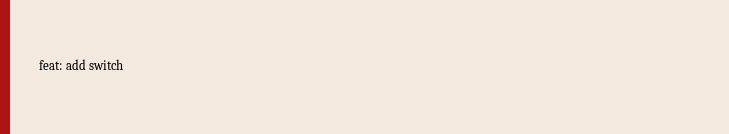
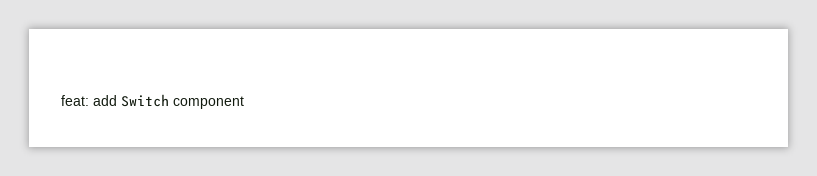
- feat: add switch
+ feat: add Switch component

